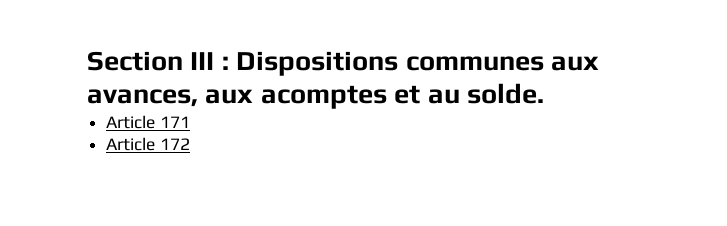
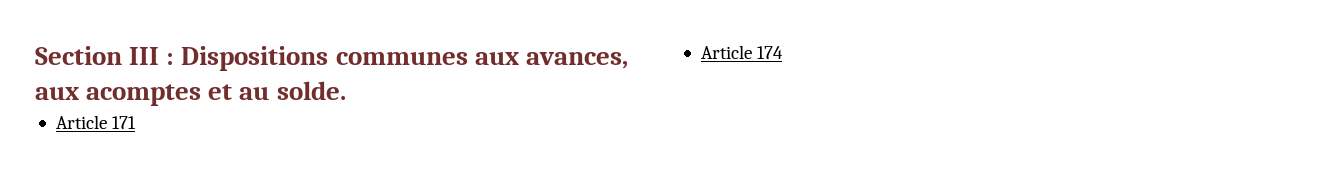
- Article 172
+ Article 174

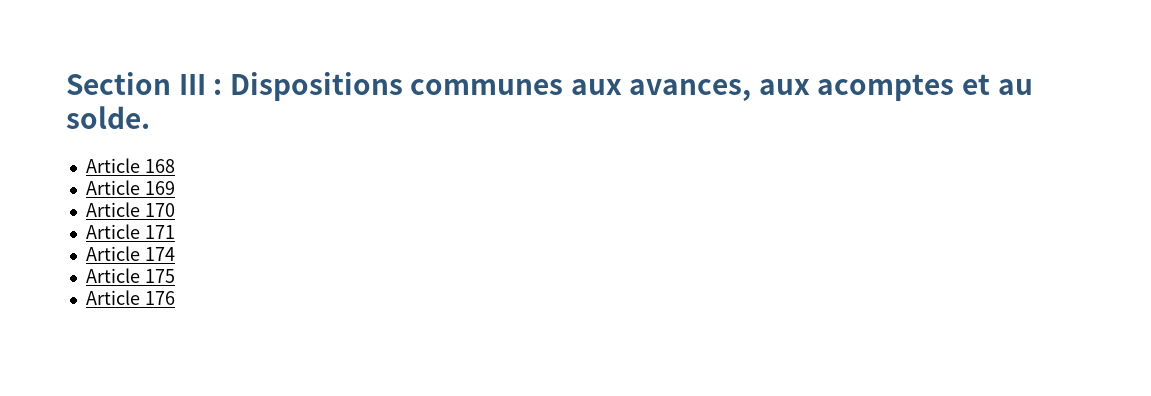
+ Article 168
+ Article 169
+ Article 170
+ Article 175
+ Article 176

